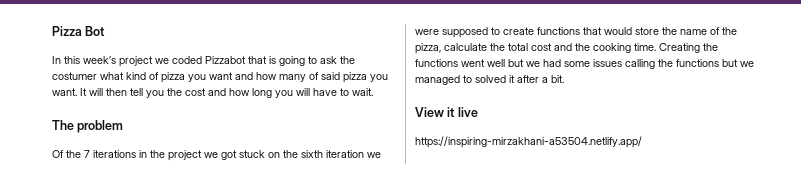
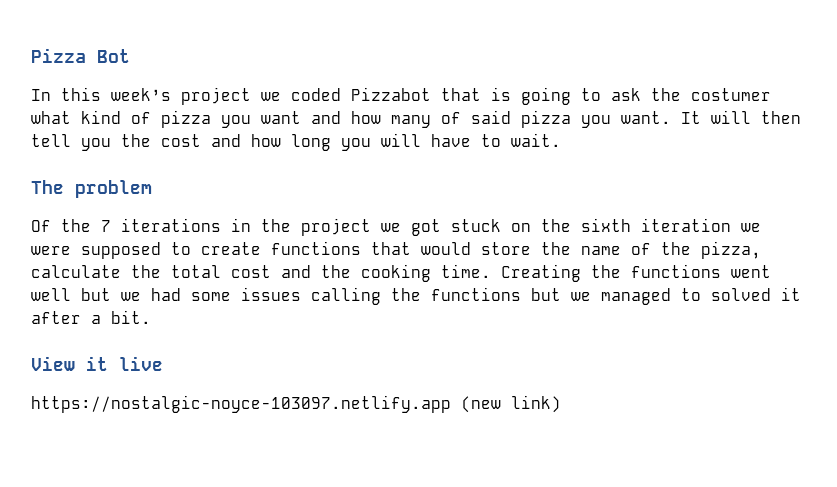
- https://inspiring-mirzakhani-a53504.netlify.app/
+ https://nostalgic-noyce-103097.netlify.app (new link)

